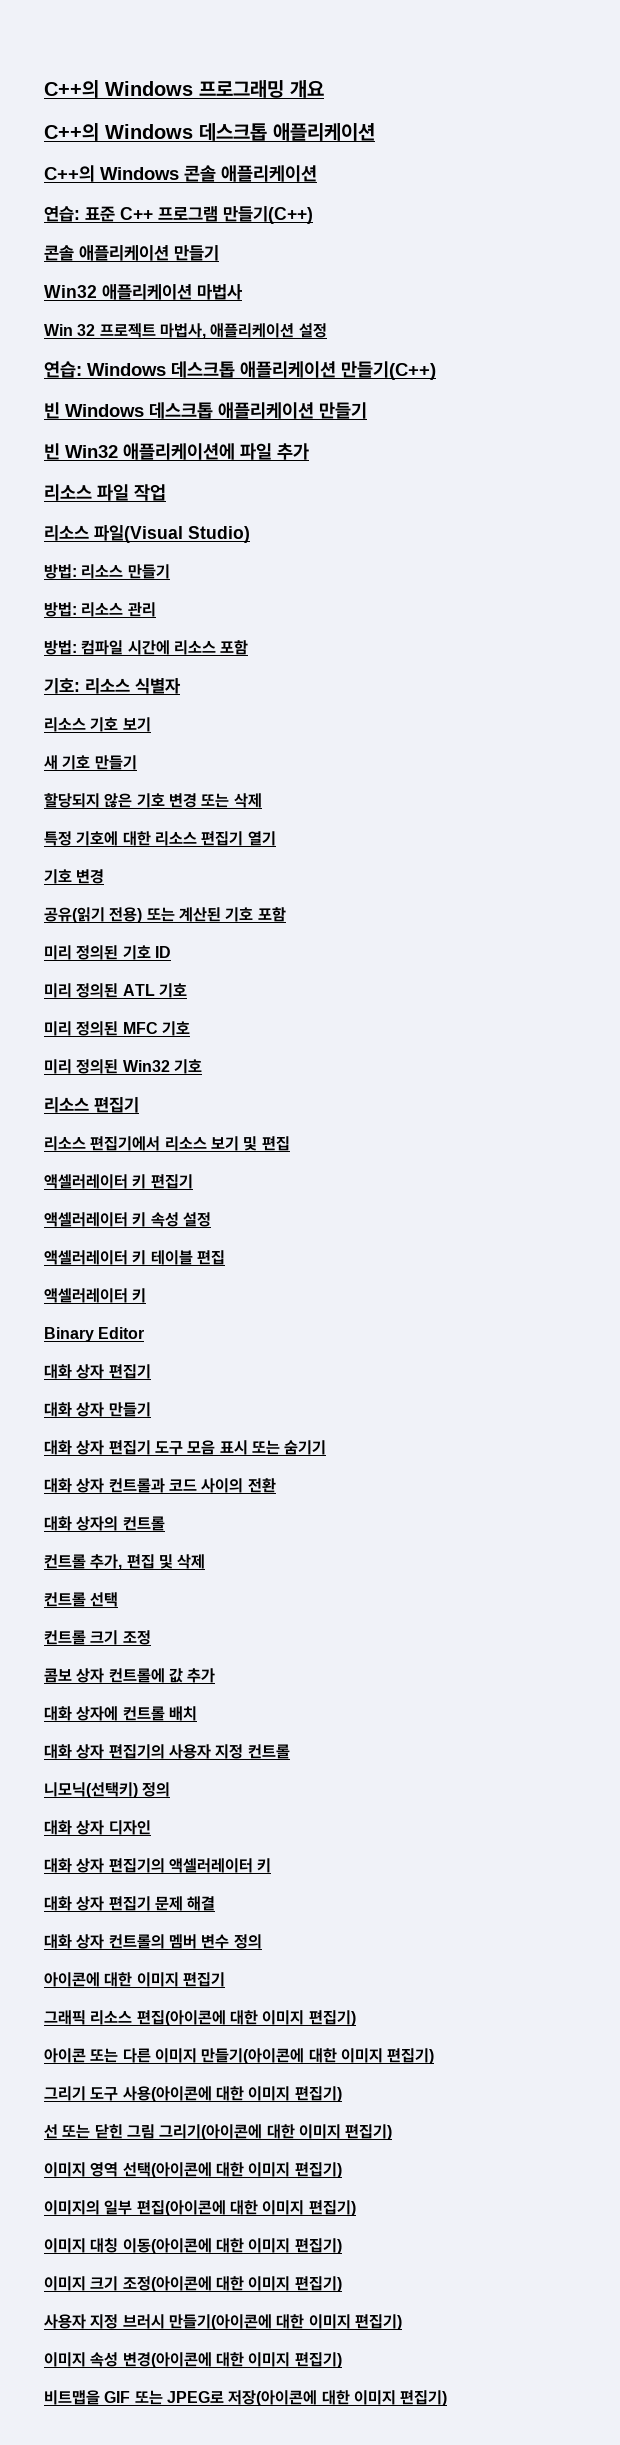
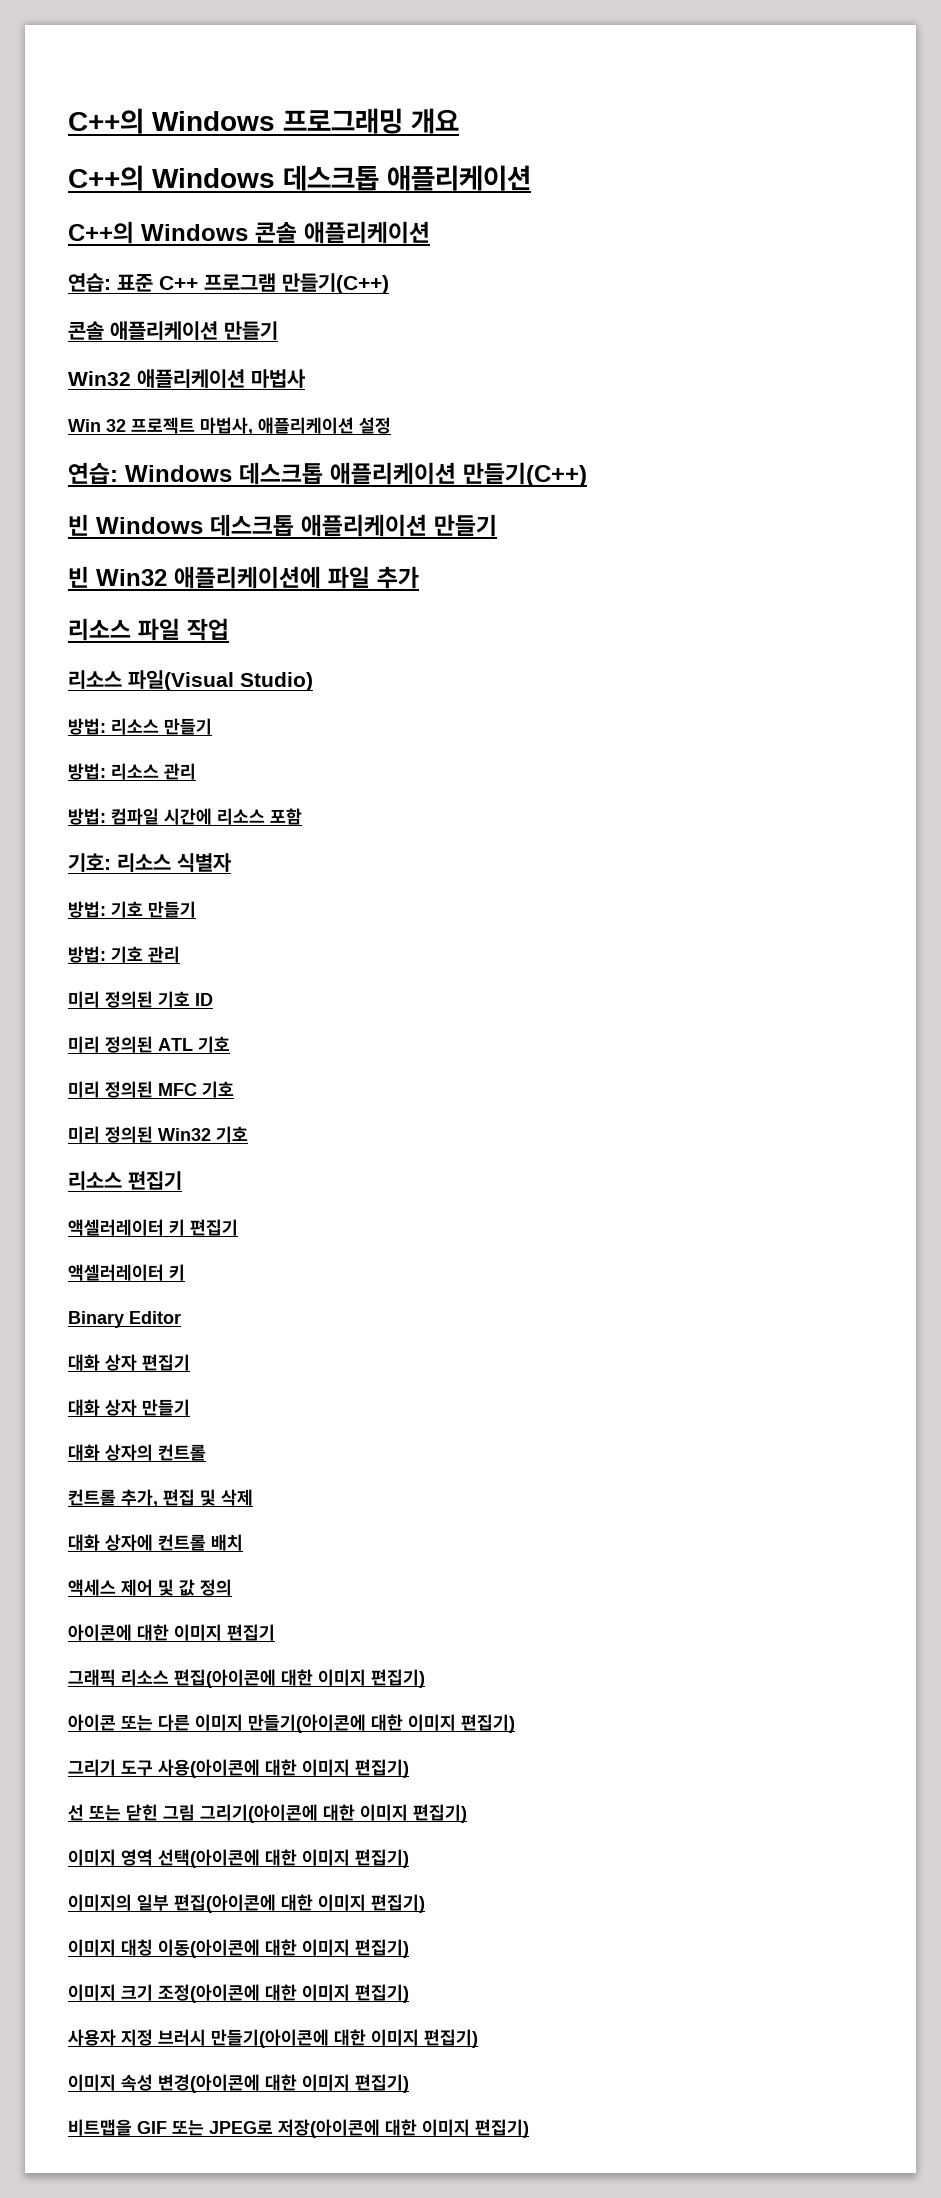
- 리소스 기호 보기
- 새 기호 만들기
- 할당되지 않은 기호 변경 또는 삭제
- 특정 기호에 대한 리소스 편집기 열기
- 기호 변경
- 공유(읽기 전용) 또는 계산된 기호 포함
+ 방법: 기호 만들기
+ 방법: 기호 관리
- 리소스 편집기에서 리소스 보기 및 편집
  액셀러레이터 키 편집기
- 액셀러레이터 키 속성 설정
- 액셀러레이터 키 테이블 편집
- 대화 상자 편집기 도구 모음 표시 또는 숨기기
- 대화 상자 컨트롤과 코드 사이의 전환
- 컨트롤 선택
- 컨트롤 크기 조정
- 콤보 상자 컨트롤에 값 추가
  대화 상자에 컨트롤 배치
- 대화 상자 편집기의 사용자 지정 컨트롤
- 니모닉(선택키) 정의
- 대화 상자 디자인
- 대화 상자 편집기의 액셀러레이터 키
- 대화 상자 편집기 문제 해결
- 대화 상자 컨트롤의 멤버 변수 정의
+ 액세스 제어 및 값 정의

